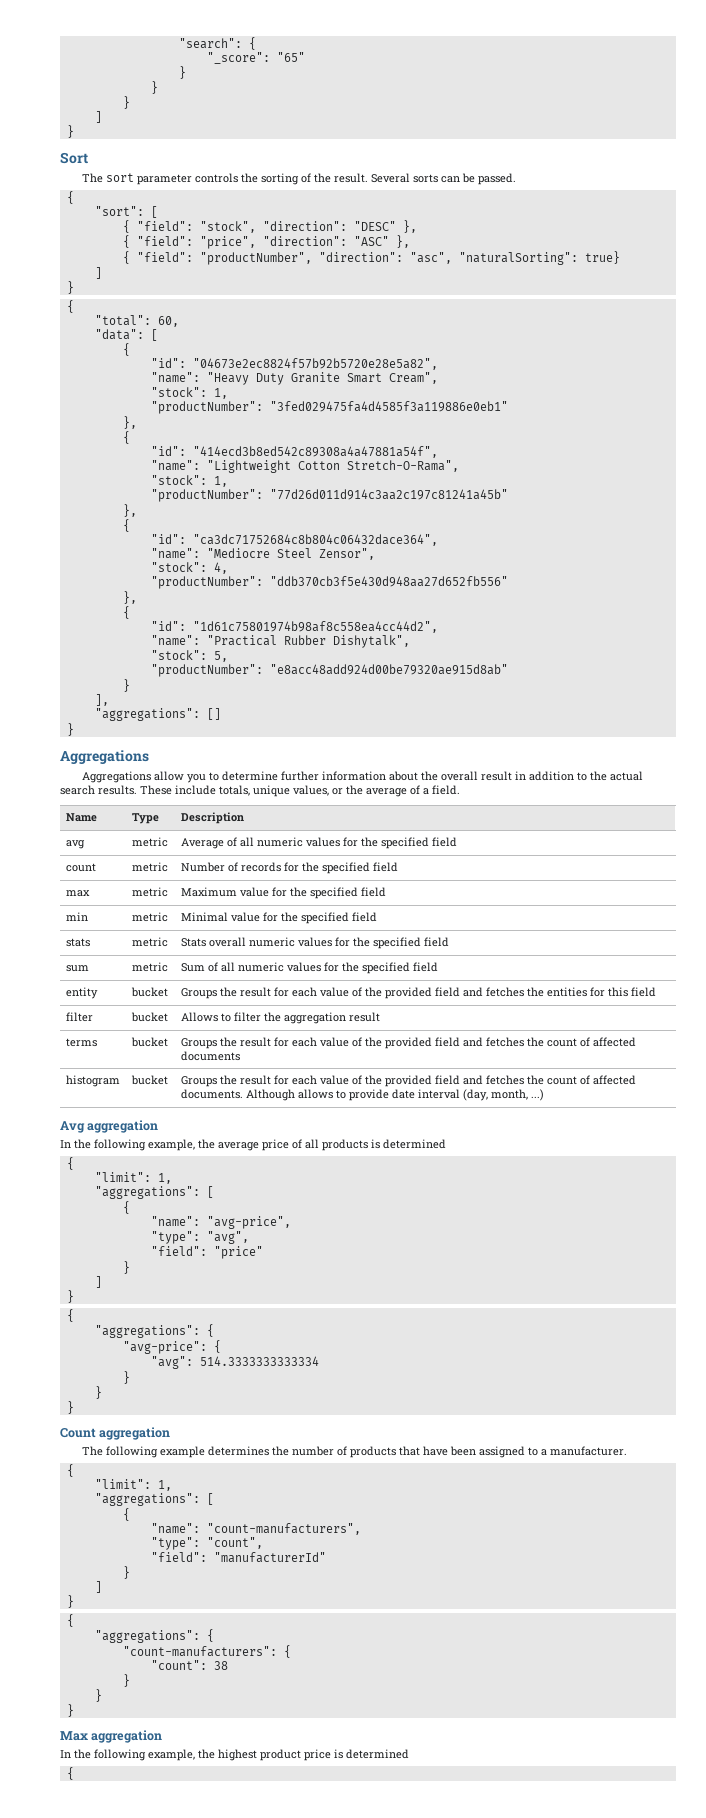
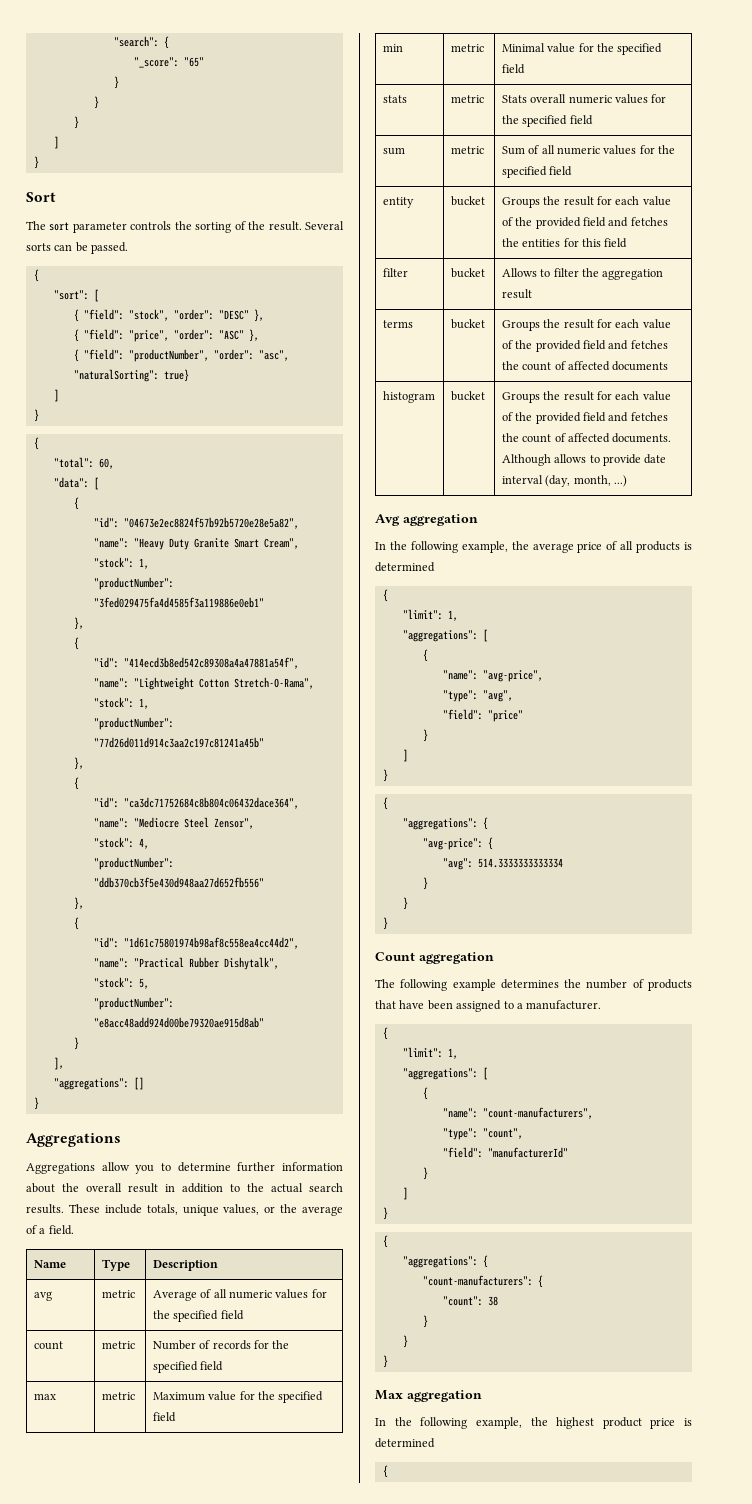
- { "field": "stock", "direction": "DESC" },
+ { "field": "stock", "order": "DESC" },
- { "field": "price", "direction": "ASC" },
+ { "field": "price", "order": "ASC" },
- { "field": "productNumber", "direction": "asc", "naturalSorting": true}
+ { "field": "productNumber", "order": "asc", "naturalSorting": true}

